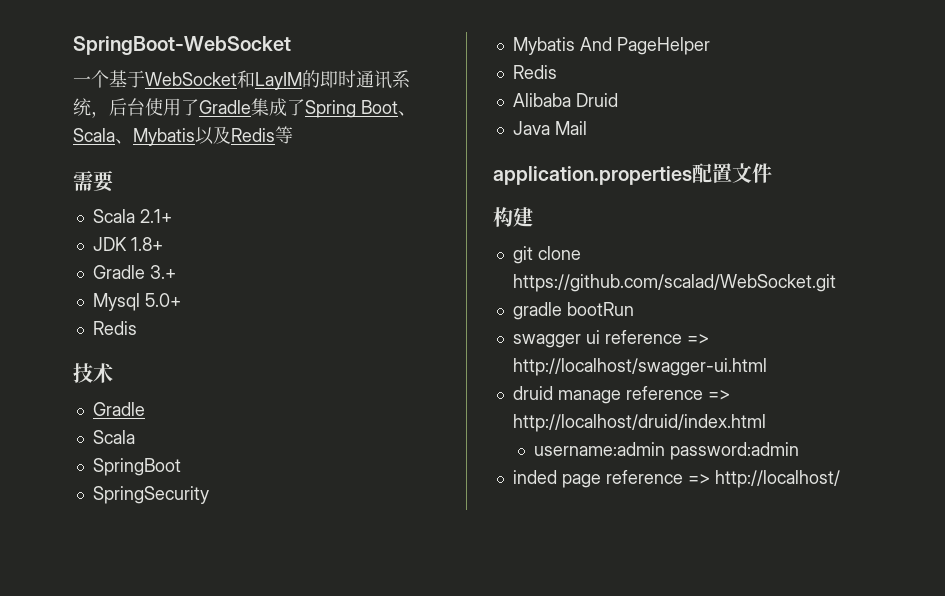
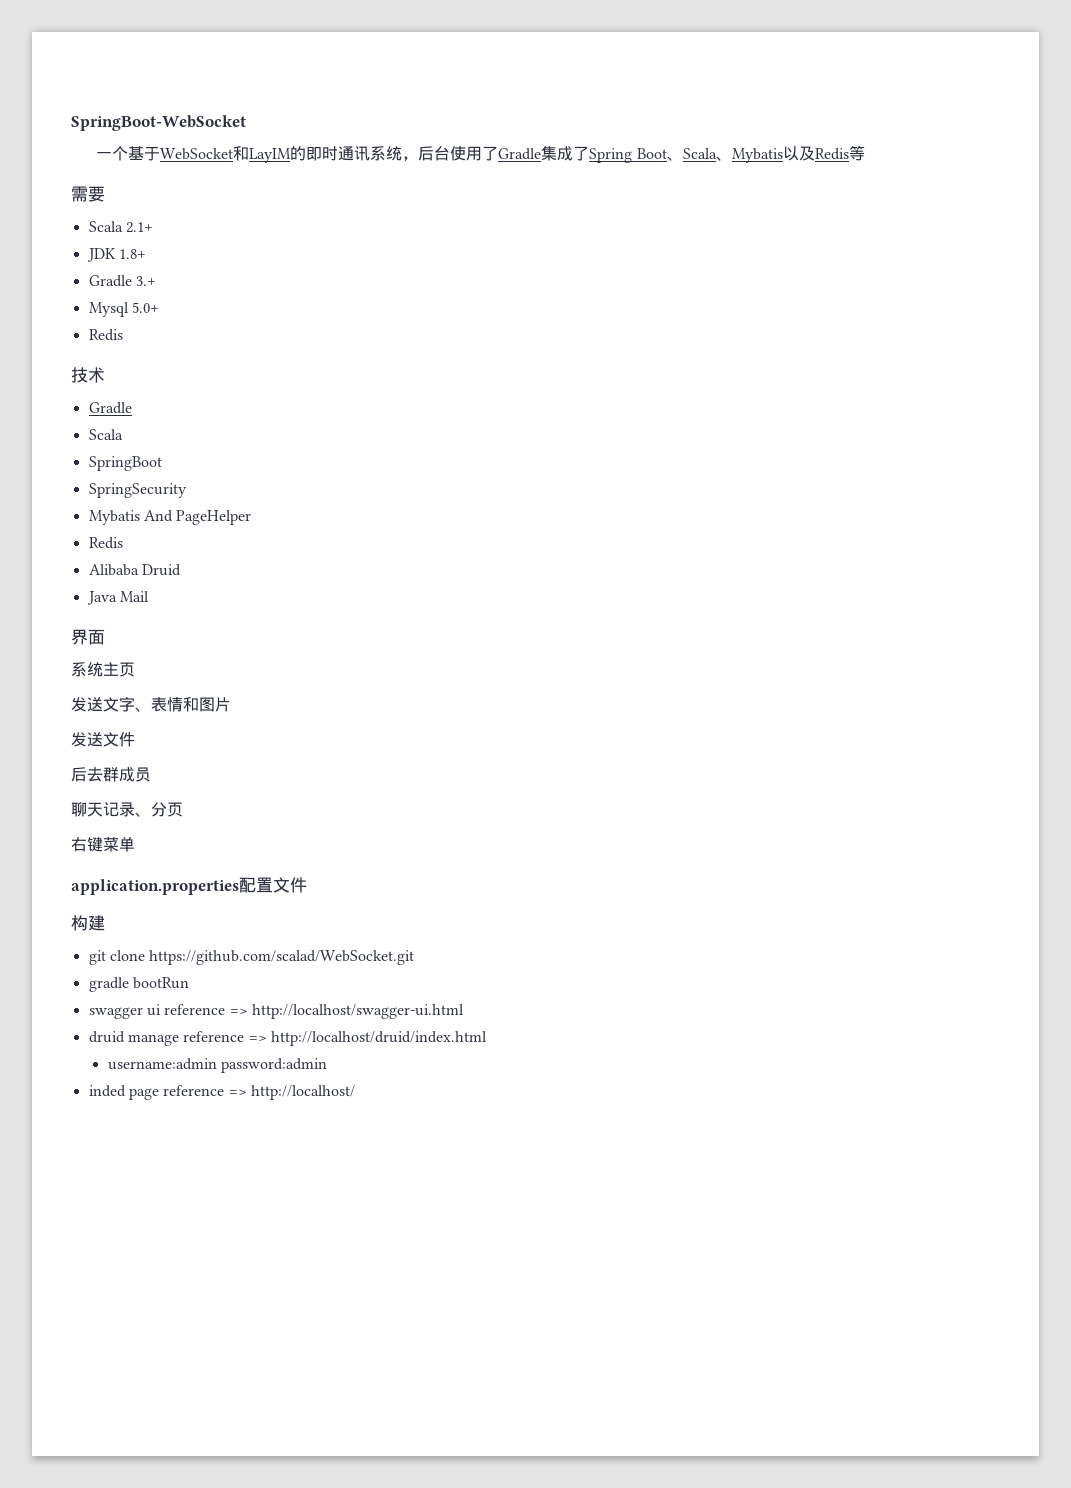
+ 界面
+ 系统主页
+ 发送文字、表情和图片
+ 发送文件
+ 后去群成员
+ 聊天记录、分页
+ 右键菜单

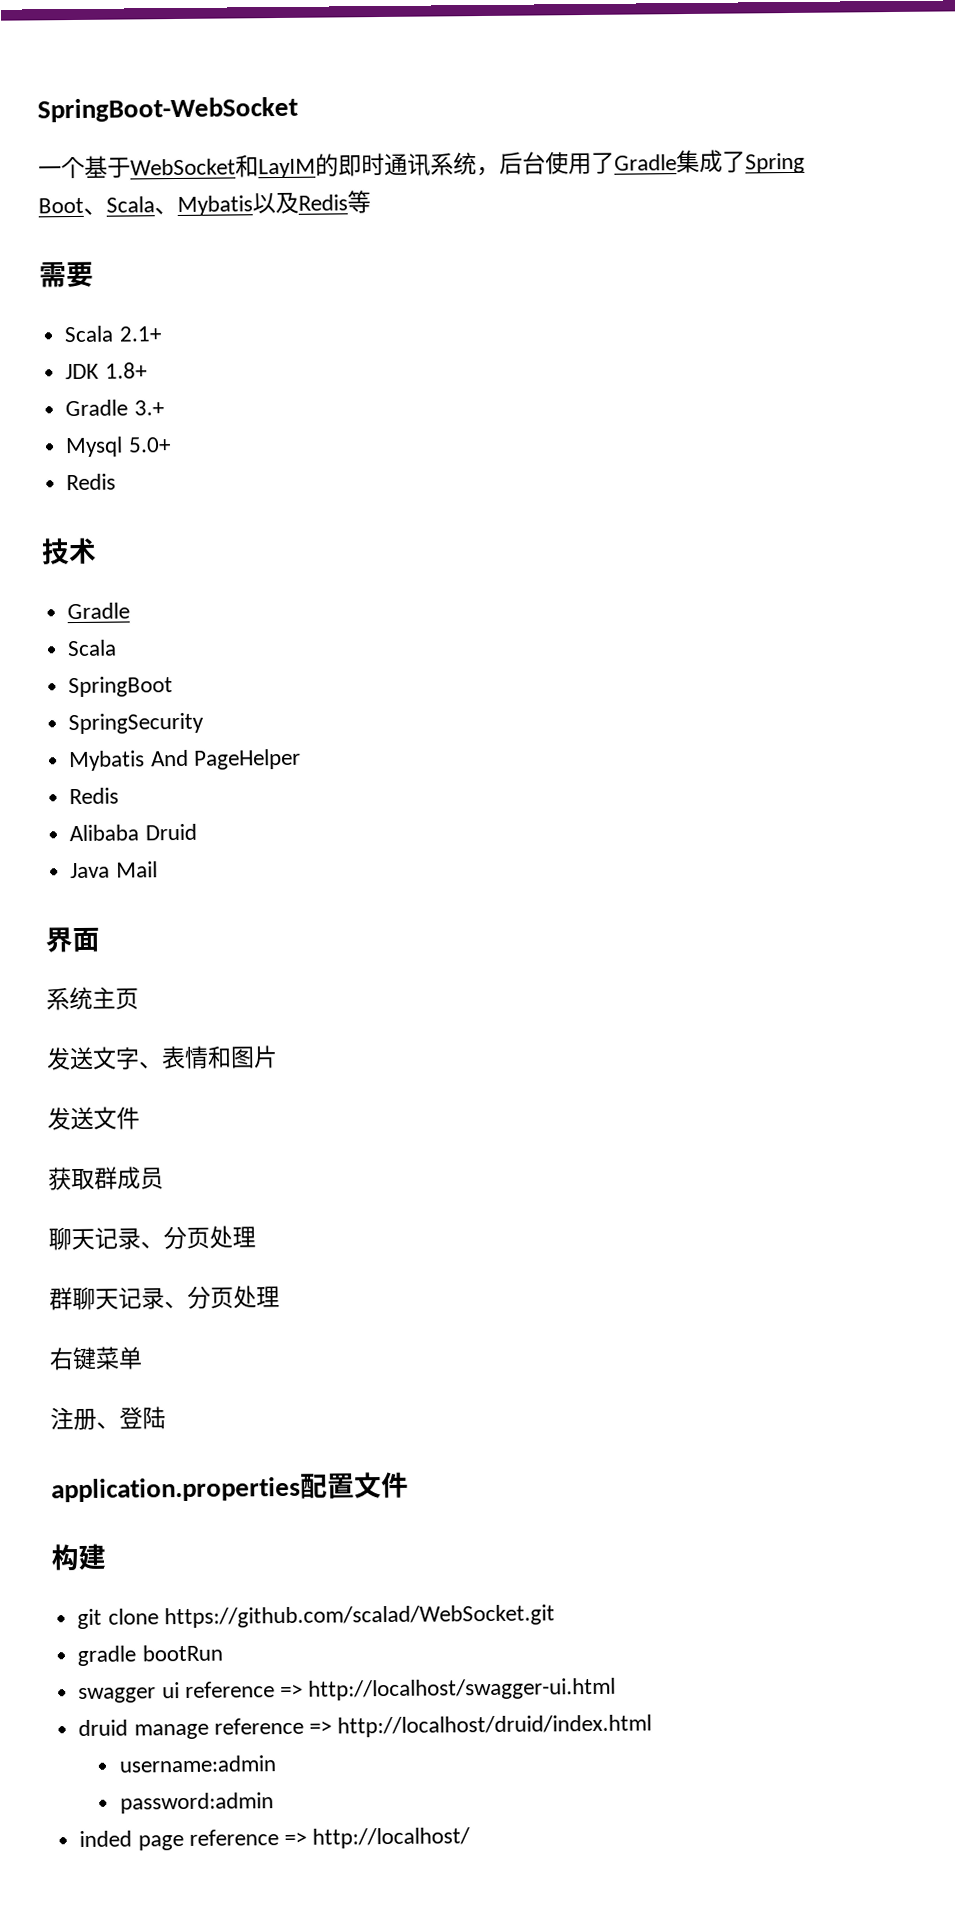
- 后去群成员
- 聊天记录、分页
+ 获取群成员
+ 聊天记录、分页处理
+ 群聊天记录、分页处理
+ 注册、登陆
- username:admin password:admin
+ username:admin
+ password:admin

